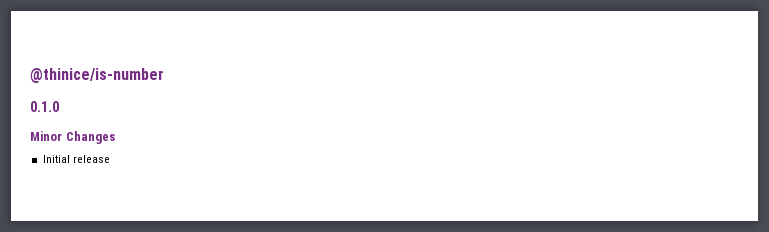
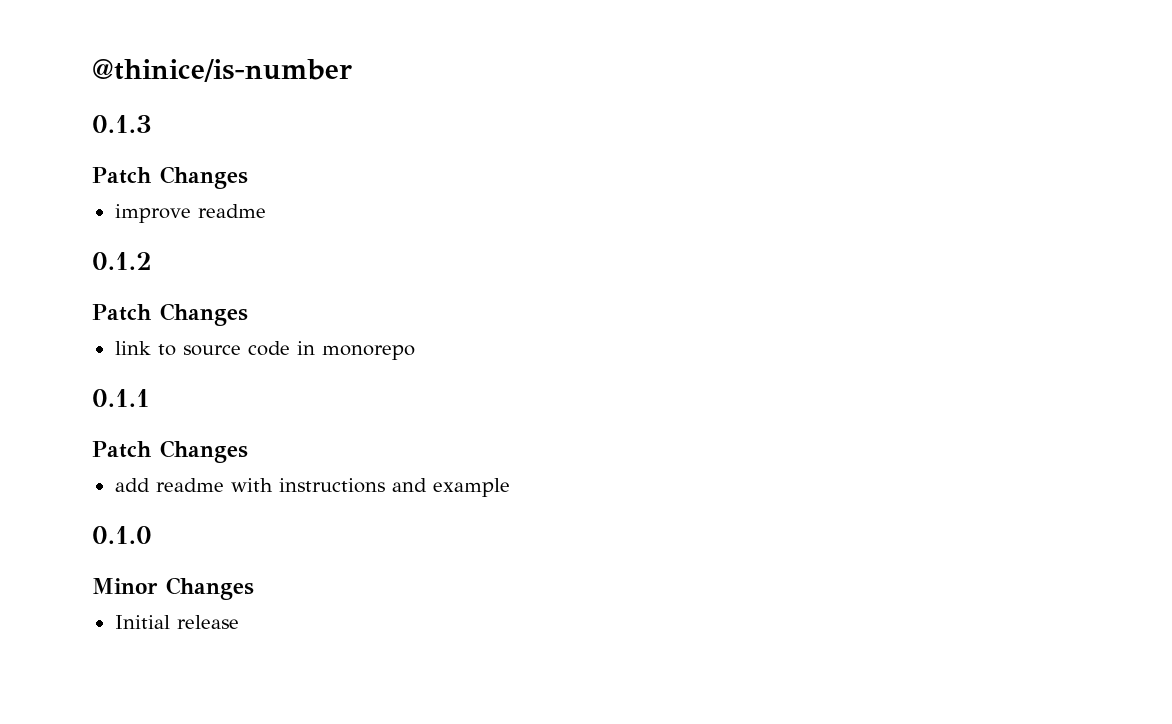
+ 0.1.3
+ Patch Changes
+ improve readme
+ 0.1.2
+ Patch Changes
+ link to source code in monorepo
+ 0.1.1
+ Patch Changes
+ add readme with instructions and example

